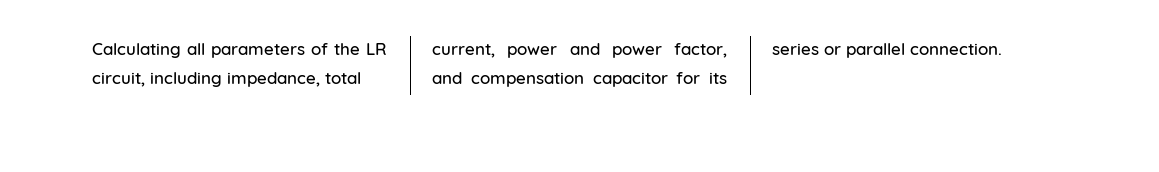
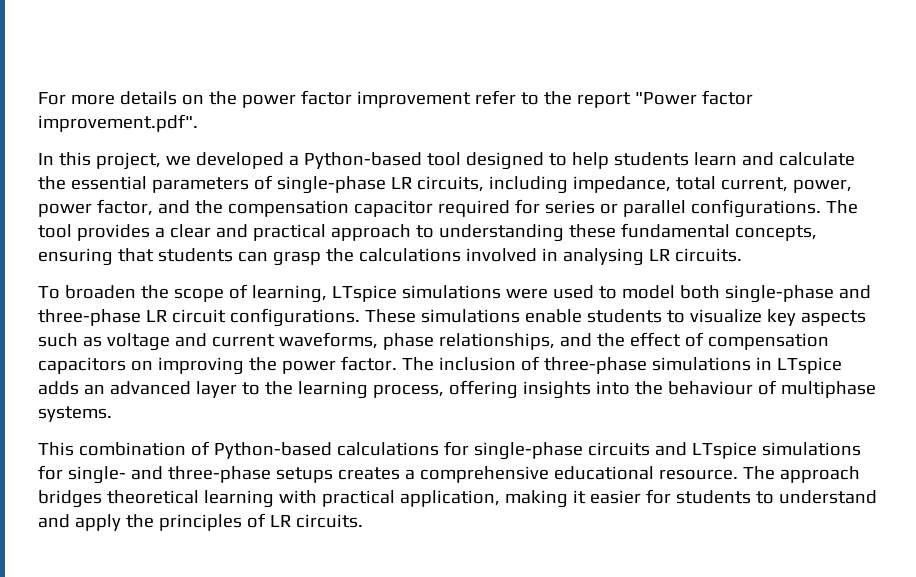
- Calculating all parameters of the LR circuit, including impedance, total current, power and power factor, and compensation capacitor for its series or parallel connection.
+ For more details on the power factor improvement refer to the report "Power factor improvement.pdf".
+ In this project, we developed a Python-based tool designed to help students learn and calculate the essential parameters of single-phase LR circuits, including impedance, total current, power, power factor, and the compensation capacitor required for series or parallel configurations. The tool provides a clear and practical approach to understanding these fundamental concepts, ensuring that students can grasp the calculations involved in analysing LR circuits.
+ To broaden the scope of learning, LTspice simulations were used to model both single-phase and three-phase LR circuit configurations. These simulations enable students to visualize key aspects such as voltage and current waveforms, phase relationships, and the effect of compensation capacitors on improving the power factor. The inclusion of three-phase simulations in LTspice adds an advanced layer to the learning process, offering insights into the behaviour of multiphase systems.
+ This combination of Python-based calculations for single-phase circuits and LTspice simulations for single- and three-phase setups creates a comprehensive educational resource. The approach bridges theoretical learning with practical application, making it easier for students to understand and apply the principles of LR circuits.

